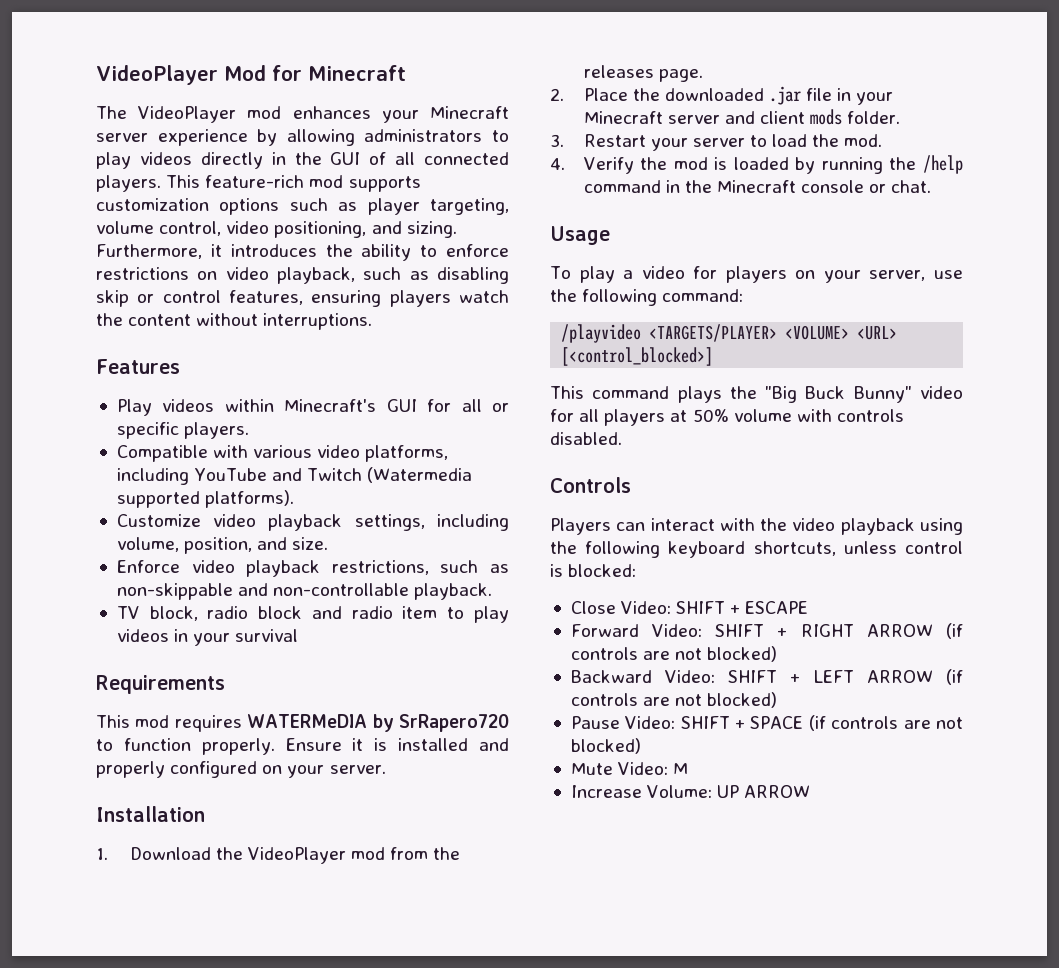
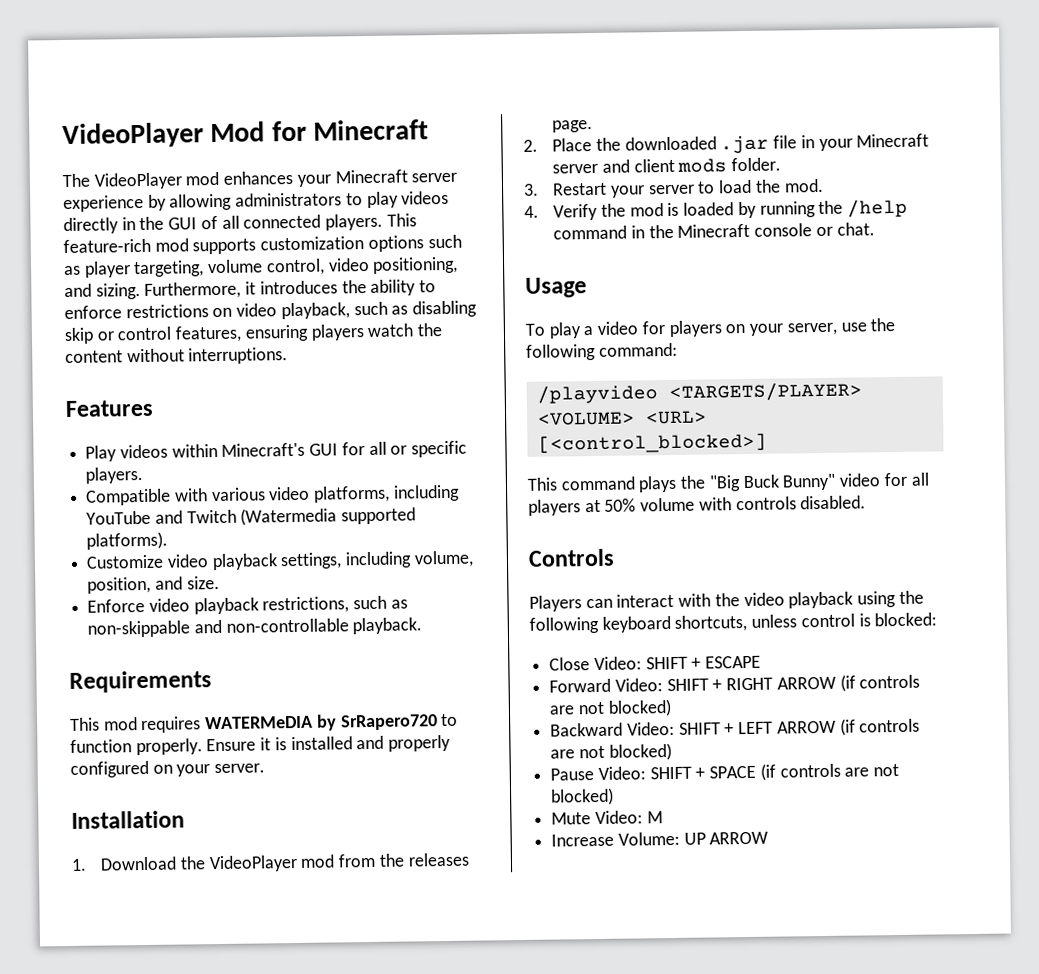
- TV block, radio block and radio item to play videos in your survival

